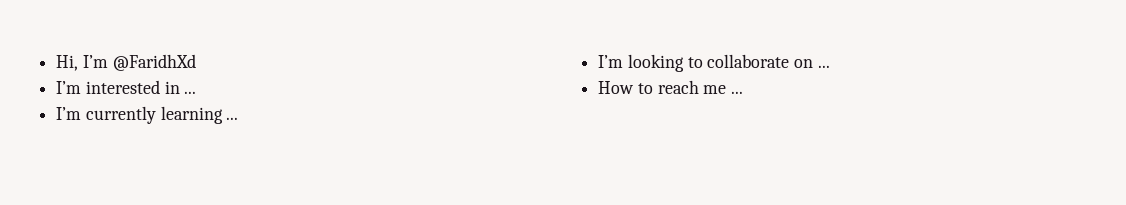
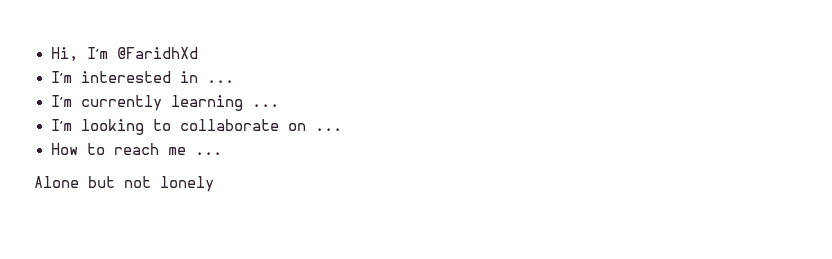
+ Alone but not lonely

